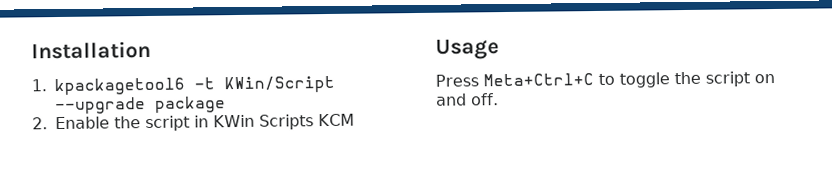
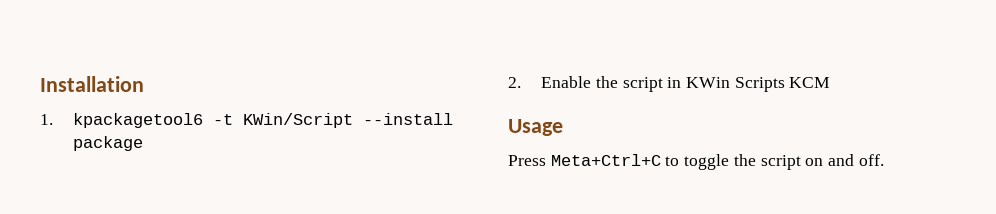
- 1. kpackagetool6 -t KWin/Script --upgrade package
+ 1. kpackagetool6 -t KWin/Script --install package

